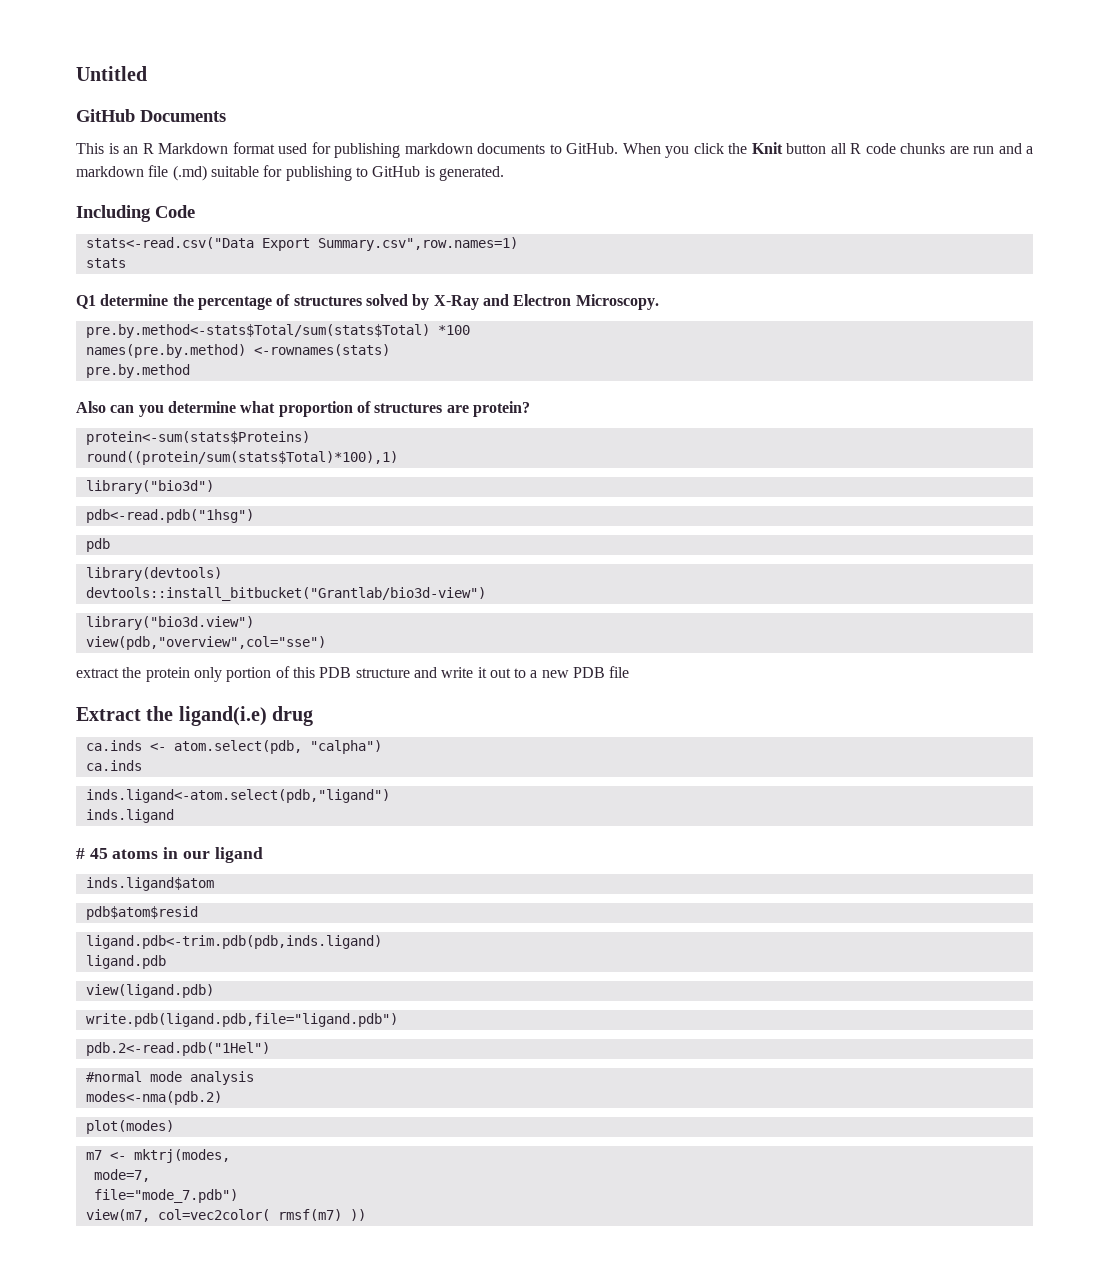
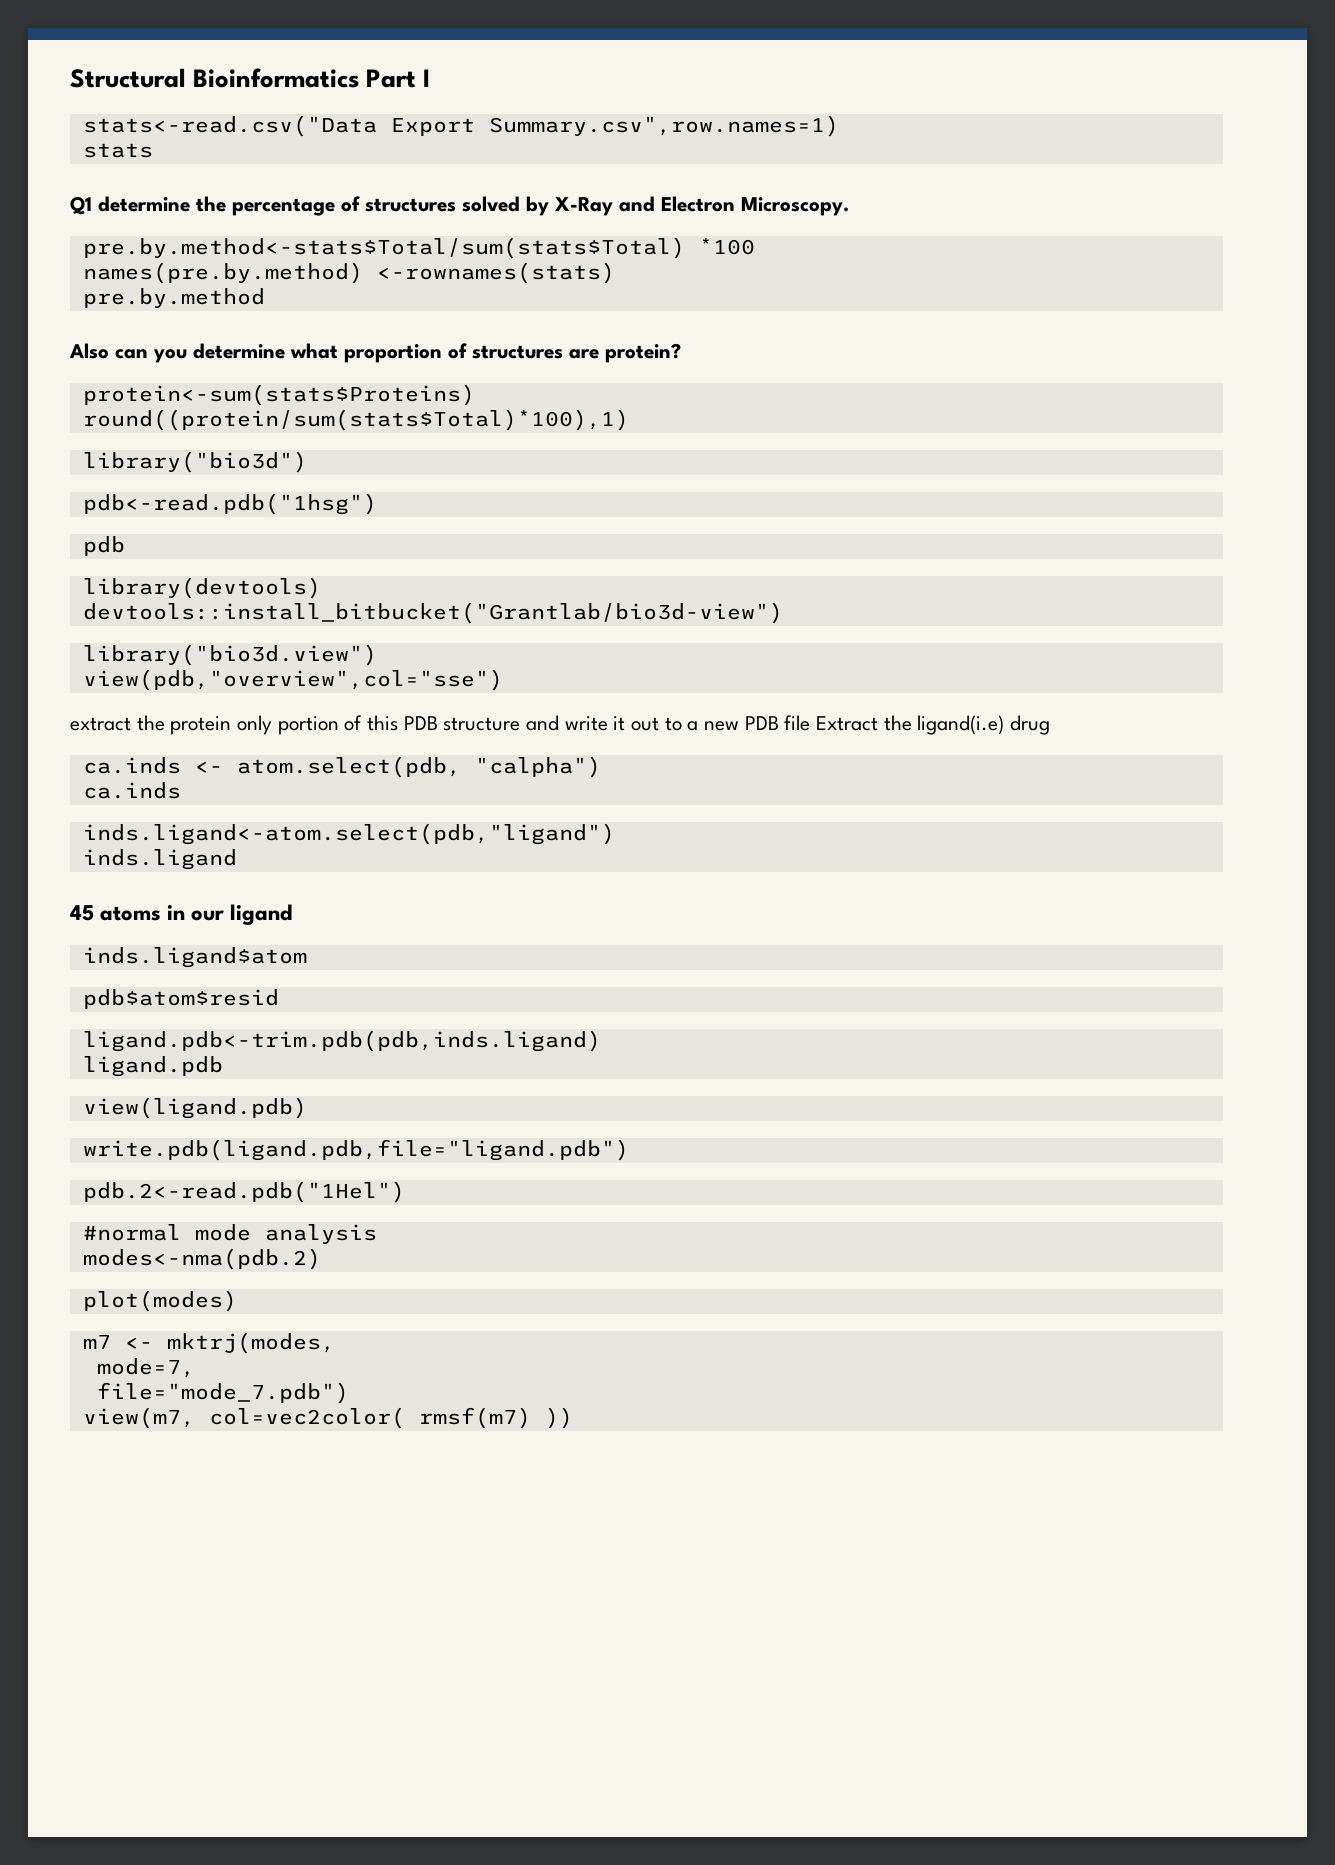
- Untitled
- GitHub Documents
- This is an R Markdown format used for publishing markdown documents to GitHub. When you click the Knit button all R code chunks are run and a markdown file (.md) suitable for publishing to GitHub is generated.
- Including Code
+ Structural Bioinformatics Part I
- extract the protein only portion of this PDB structure and write it out to a new PDB file
- Extract the ligand(i.e) drug
+ extract the protein only portion of this PDB structure and write it out to a new PDB file Extract the ligand(i.e) drug
- # 45 atoms in our ligand
+ 45 atoms in our ligand

